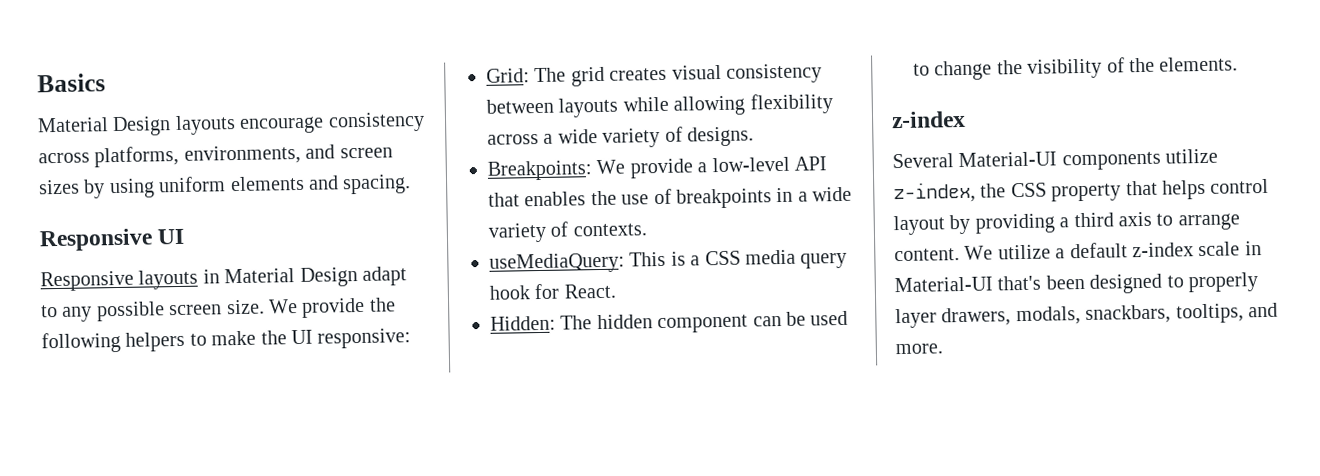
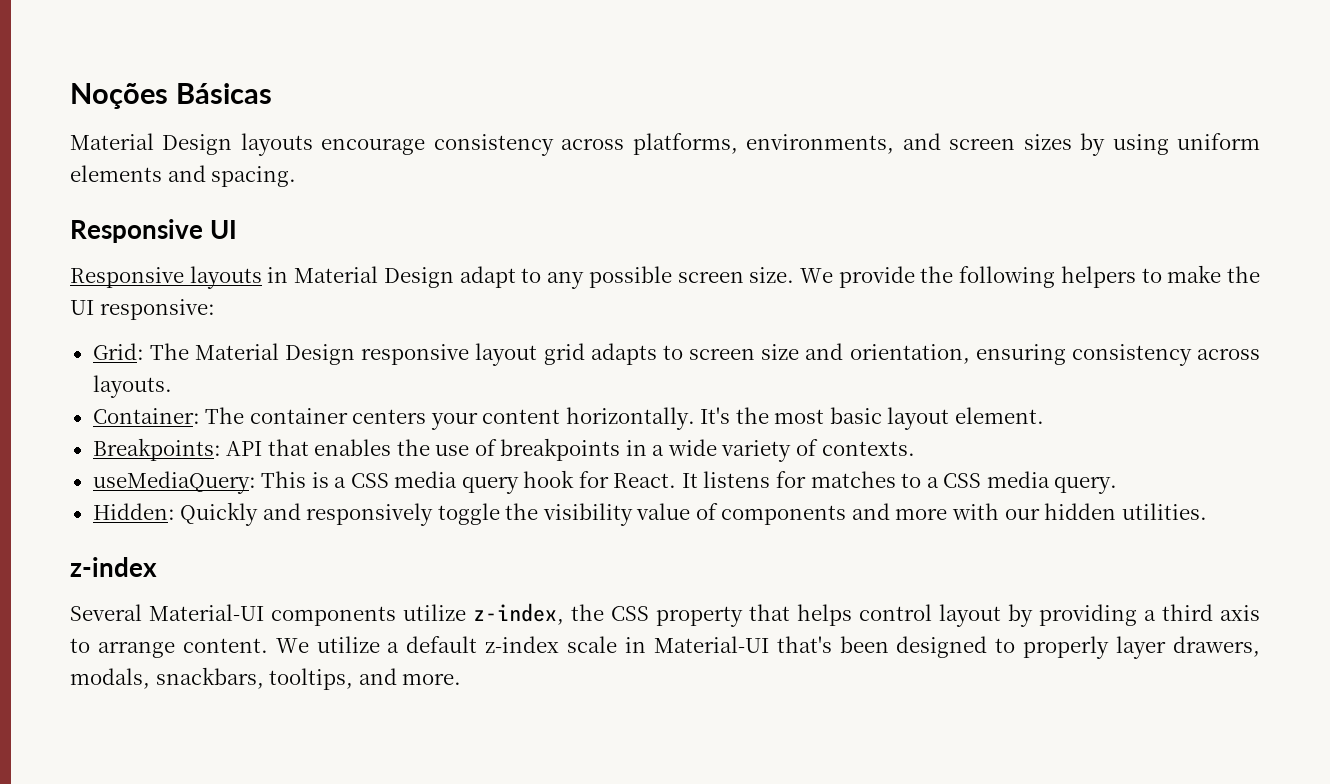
- Basics
+ Noções Básicas
- Grid: The grid creates visual consistency between layouts while allowing flexibility across a wide variety of designs.
- Breakpoints: We provide a low-level API that enables the use of breakpoints in a wide variety of contexts.
+ Grid: The Material Design responsive layout grid adapts to screen size and orientation, ensuring consistency across layouts.
+ Container: The container centers your content horizontally. It's the most basic layout element.
+ Breakpoints: API that enables the use of breakpoints in a wide variety of contexts.
- useMediaQuery: This is a CSS media query hook for React.
- Hidden: The hidden component can be used to change the visibility of the elements.
+ useMediaQuery: This is a CSS media query hook for React. It listens for matches to a CSS media query.
+ Hidden: Quickly and responsively toggle the visibility value of components and more with our hidden utilities.

